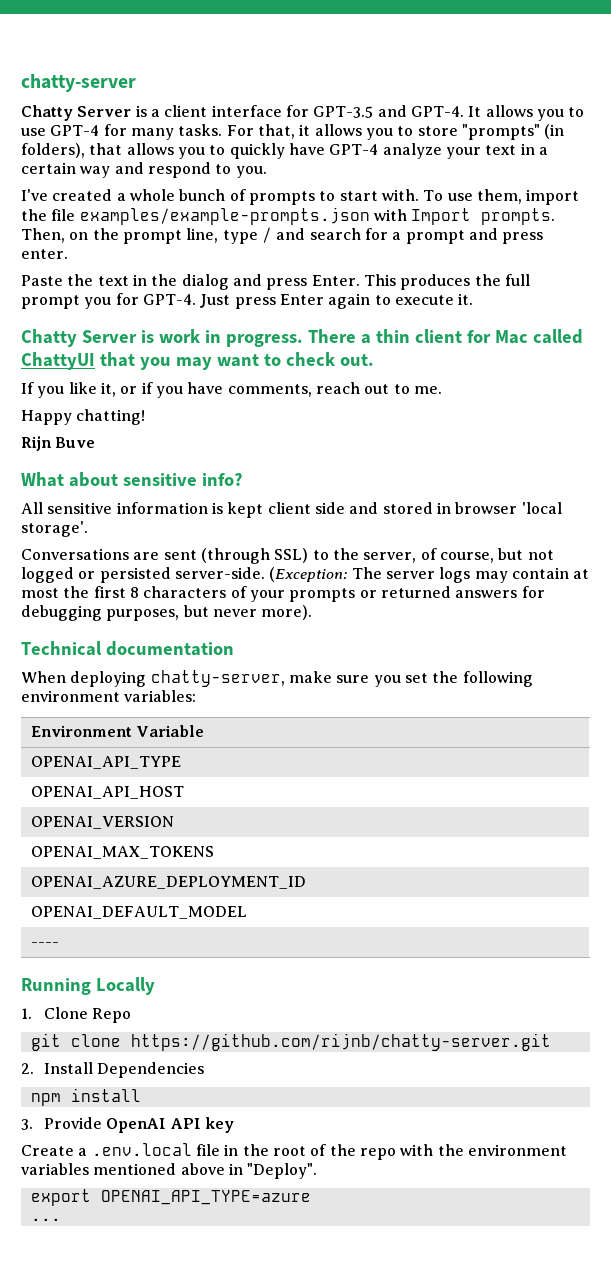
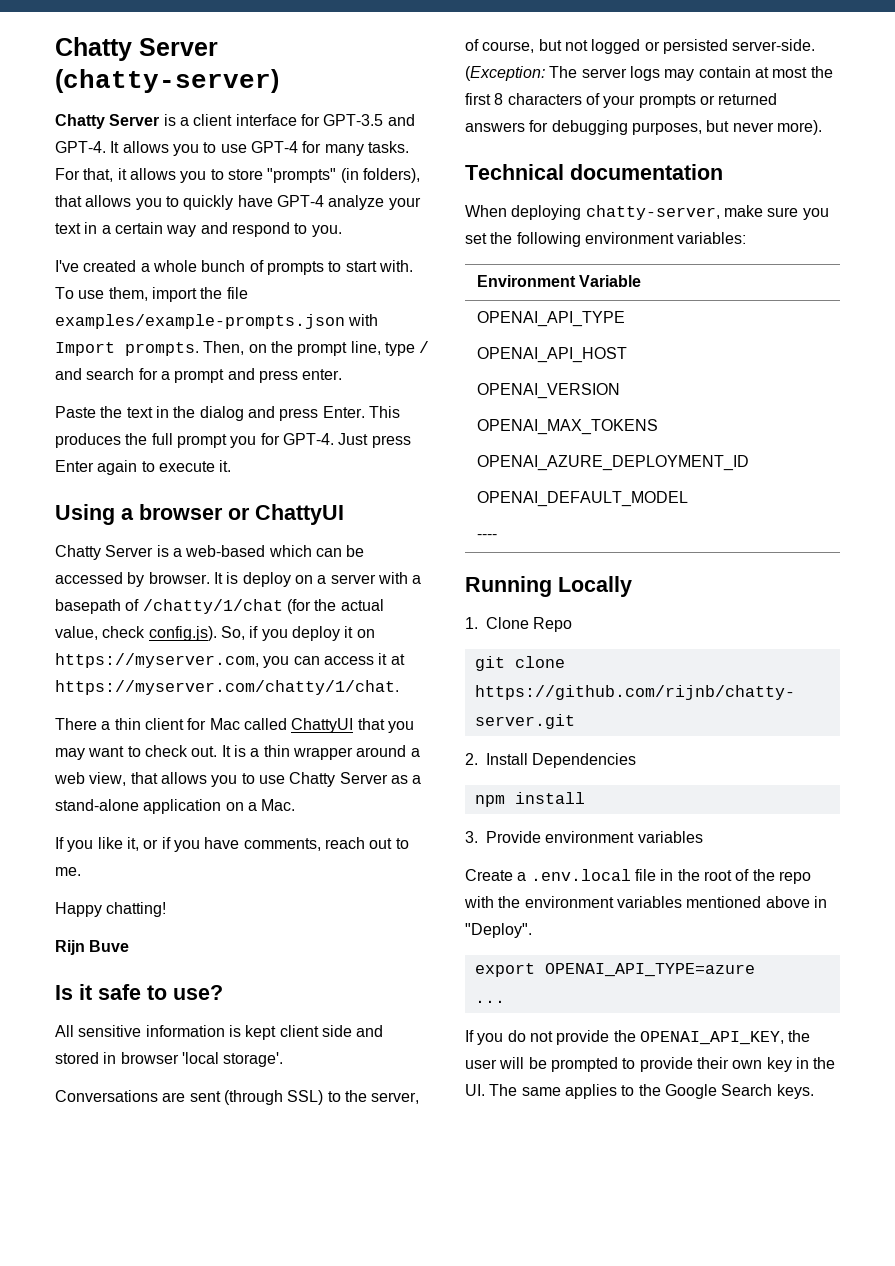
- chatty-server
+ Chatty Server (chatty-server)
- Chatty Server is work in progress. There a thin client for Mac called ChattyUI that you may want to check out.
+ Using a browser or ChattyUI
+ Chatty Server is a web-based which can be accessed by browser. It is deploy on a server with a basepath of /chatty/1/chat (for the actual value, check config.js). So, if you deploy it on https://myserver.com, you can access it at https://myserver.com/chatty/1/chat.
+ There a thin client for Mac called ChattyUI that you may want to check out. It is a thin wrapper around a web view, that allows you to use Chatty Server as a stand-alone application on a Mac.
- What about sensitive info?
+ Is it safe to use?
- 3. Provide OpenAI API key
+ 3. Provide environment variables
+ If you do not provide the OPENAI_API_KEY, the user will be prompted to provide their own key in the UI. The same applies to the Google Search keys.

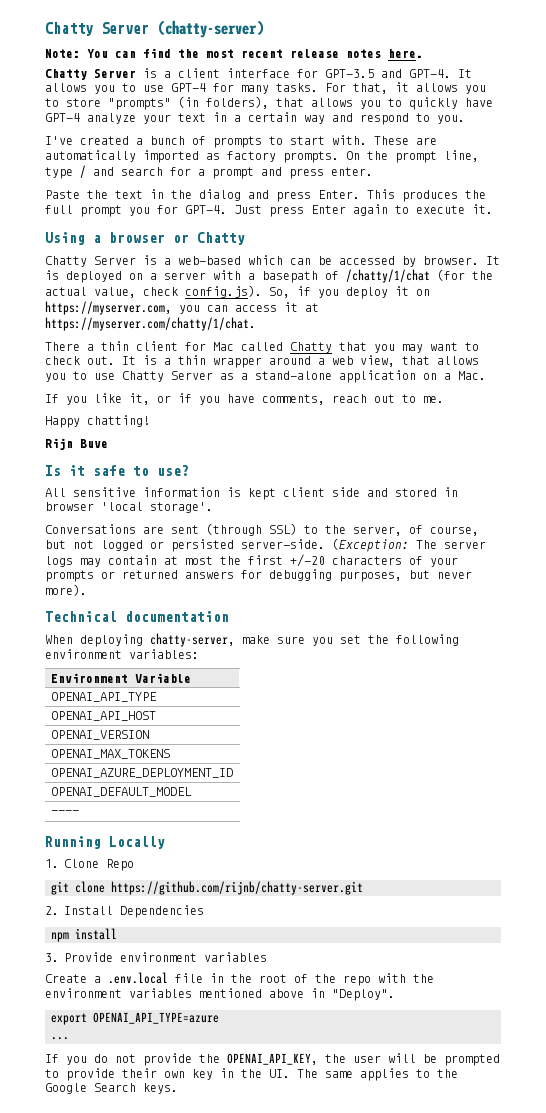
+ Note: You can find the most recent release notes here.
- I've created a whole bunch of prompts to start with.
+ I've created a bunch of prompts to start with.
- To use them, import the file examples/example-prompts.json with Import prompts. Then, on the prompt line, type / and search for a prompt and press enter.
+ These are automatically imported as factory prompts. On the prompt line, type / and search for a prompt and press enter.
- Using a browser or ChattyUI
+ Using a browser or Chatty
- It is deploy on a server with a basepath of /chatty/1/chat (for the actual value, check config.js). So, if you deploy it on https://myserver.com, you can access it at https://myserver.com/chatty/1/chat.
+ It is deployed on a server with a basepath of /chatty/1/chat (for the actual value, check config.js). So, if you deploy it on https://myserver.com, you can access it at https://myserver.com/chatty/1/chat.
- There a thin client for Mac called ChattyUI that you may want to check out.
+ There a thin client for Mac called Chatty that you may want to check out.
- (Exception: The server logs may contain at most the first 8 characters of your prompts or returned answers for debugging purposes, but never more).
+ (Exception: The server logs may contain at most the first +/-20 characters of your prompts or returned answers for debugging purposes, but never more).

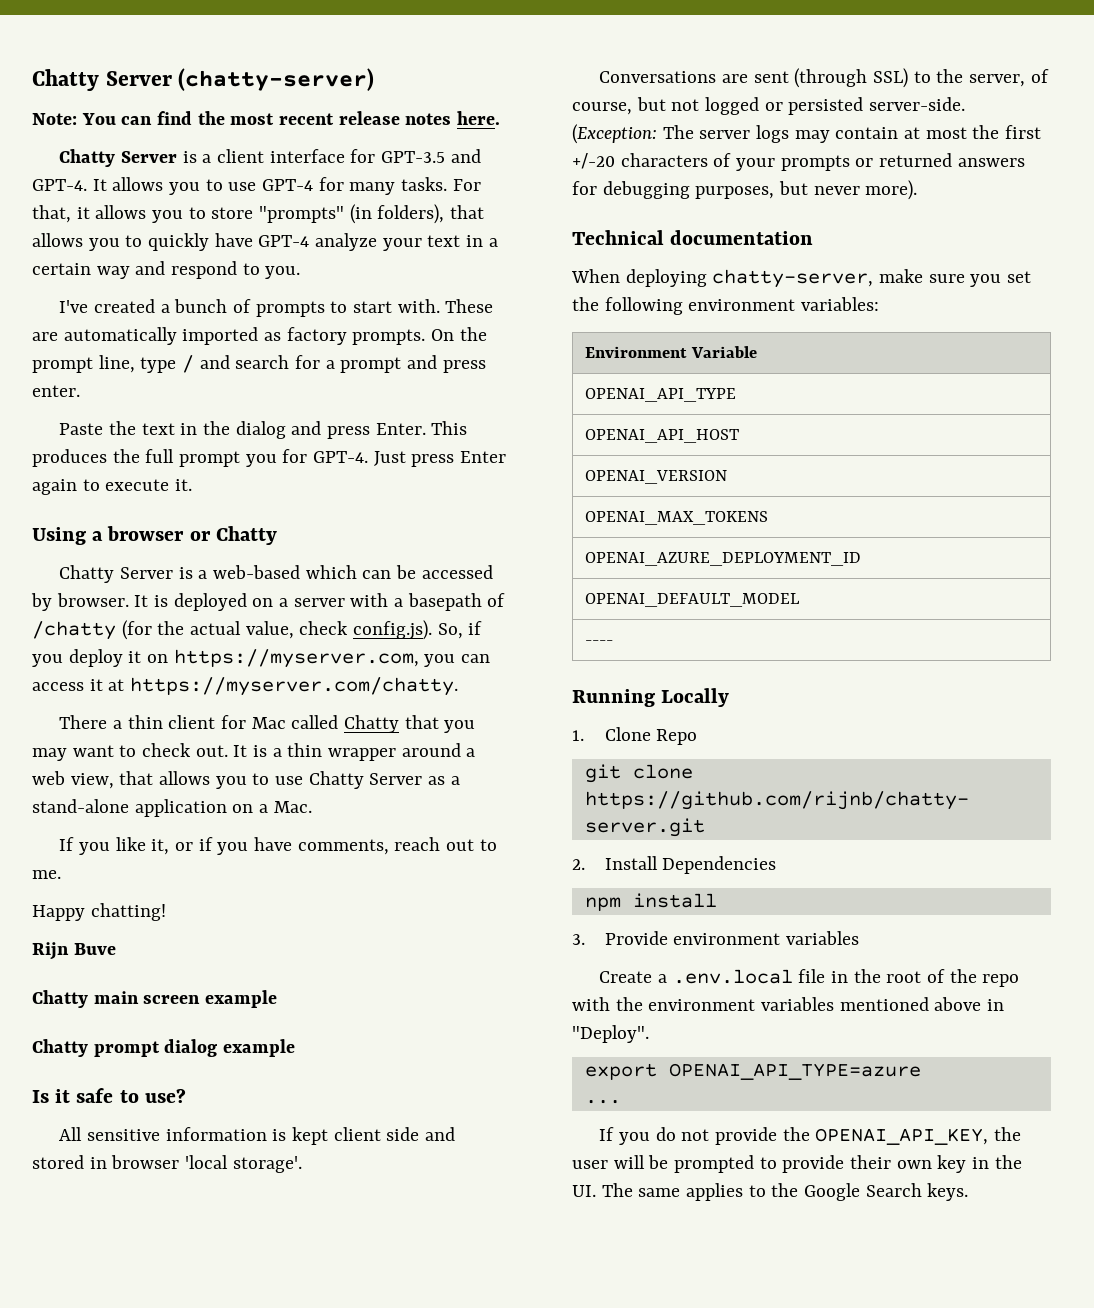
- It is deployed on a server with a basepath of /chatty/1/chat (for the actual value, check config.js). So, if you deploy it on https://myserver.com, you can access it at https://myserver.com/chatty/1/chat.
+ It is deployed on a server with a basepath of /chatty (for the actual value, check config.js). So, if you deploy it on https://myserver.com, you can access it at https://myserver.com/chatty.
+ Chatty main screen example
+ Chatty prompt dialog example

